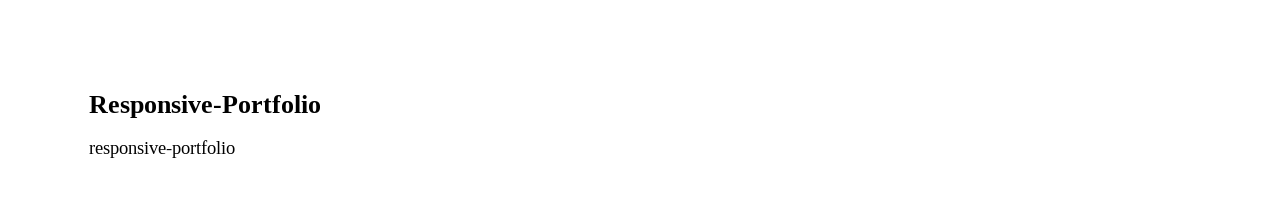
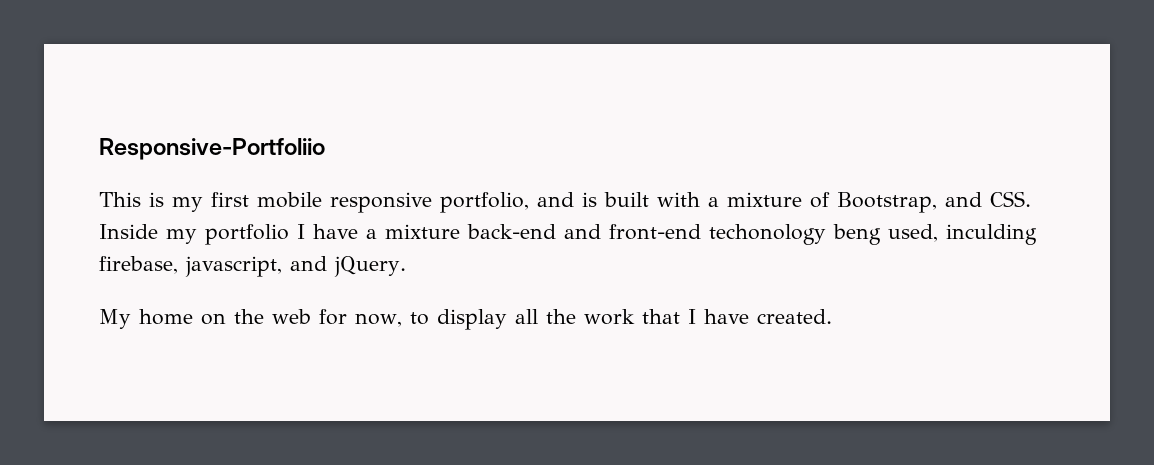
- Responsive-Portfolio
- responsive-portfolio
+ Responsive-Portfoliio
+ This is my first mobile responsive portfolio, and is built with a mixture of Bootstrap, and CSS. Inside my portfolio I have a mixture back-end and front-end techonology beng used, inculding firebase, javascript, and jQuery.
+ My home on the web for now, to display all the work that I have created.

